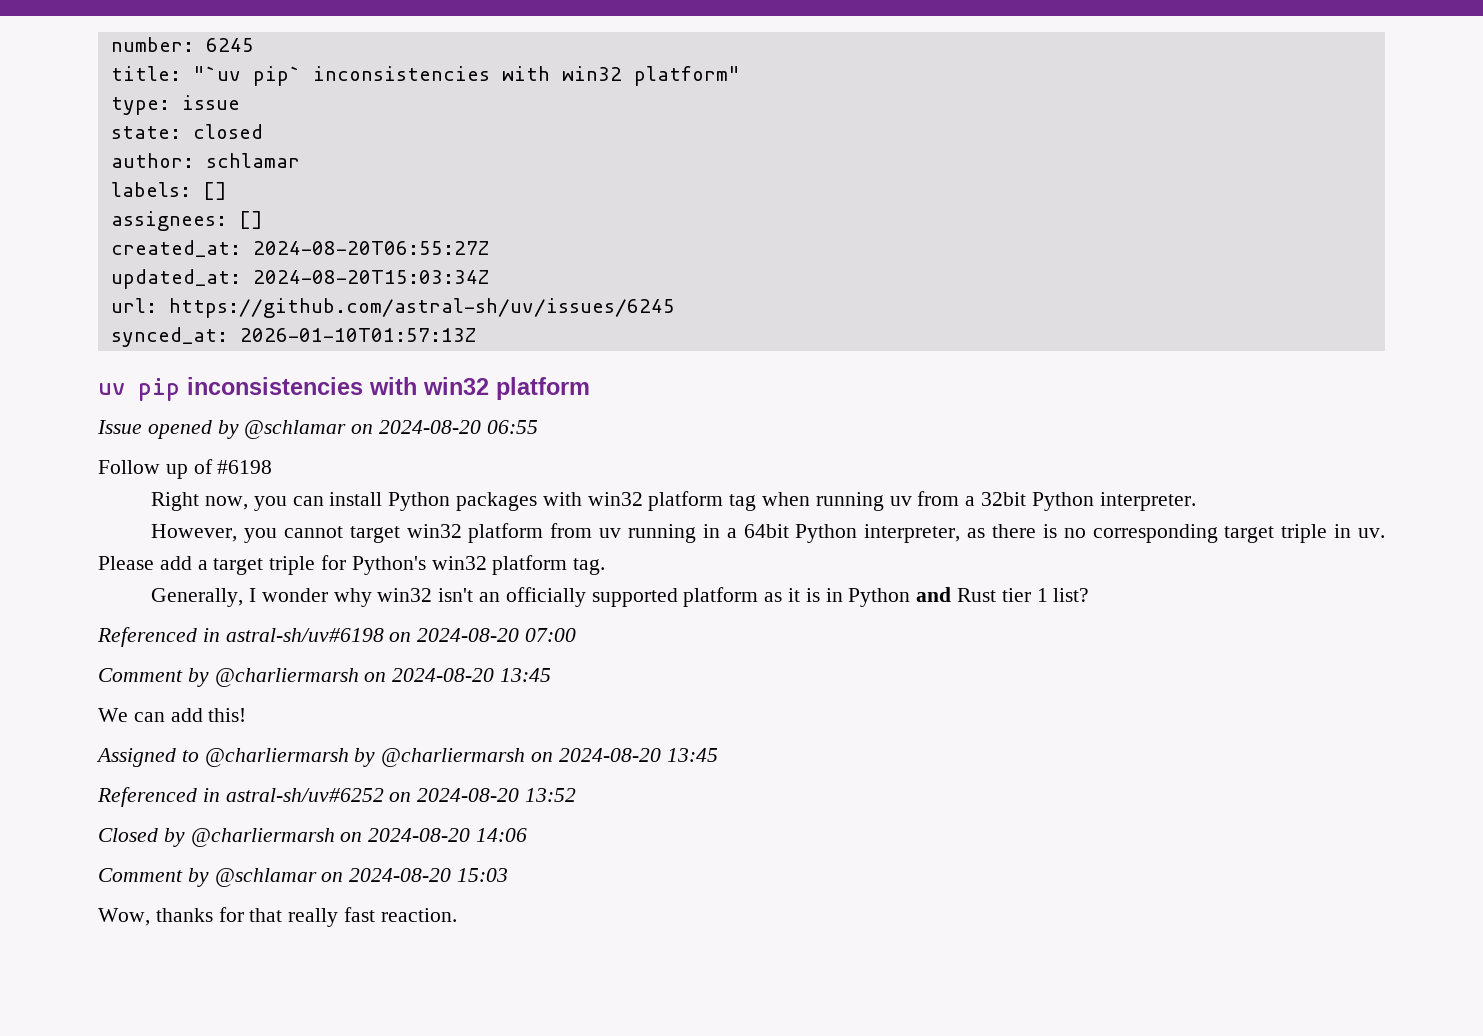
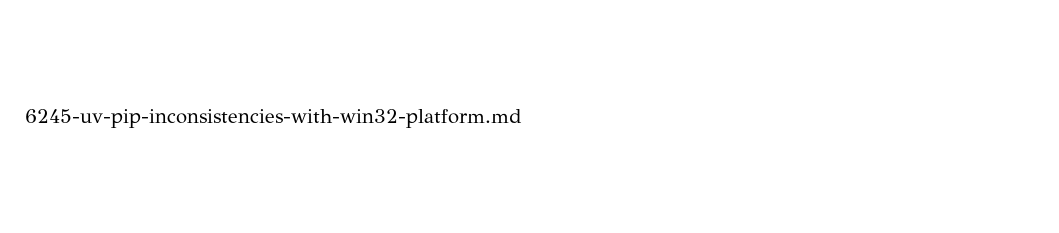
- number: 6245
- title: "`uv pip` inconsistencies with win32 platform"
- type: issue
- state: closed
- author: schlamar
- labels: []
- assignees: []
- created_at: 2024-08-20T06:55:27Z
- updated_at: 2024-08-20T15:03:34Z
- url: https://github.com/astral-sh/uv/issues/6245
- synced_at: 2026-01-10T01:57:13Z
- uv pip inconsistencies with win32 platform
- Issue opened by @schlamar on 2024-08-20 06:55
- Follow up of #6198
- Right now, you can install Python packages with win32 platform tag when running uv from a 32bit Python interpreter.
- However, you cannot target win32 platform from uv running in a 64bit Python interpreter, as there is no corresponding target triple in uv. Please add a target triple for Python's win32 platform tag.
- Generally, I wonder why win32 isn't an officially supported platform as it is in Python and Rust tier 1 list?
- Referenced in astral-sh/uv#6198 on 2024-08-20 07:00
- Comment by @charliermarsh on 2024-08-20 13:45
- We can add this!
- Assigned to @charliermarsh by @charliermarsh on 2024-08-20 13:45
- Referenced in astral-sh/uv#6252 on 2024-08-20 13:52
- Closed by @charliermarsh on 2024-08-20 14:06
- Comment by @schlamar on 2024-08-20 15:03
- Wow, thanks for that really fast reaction.
+ 6245-uv-pip-inconsistencies-with-win32-platform.md

